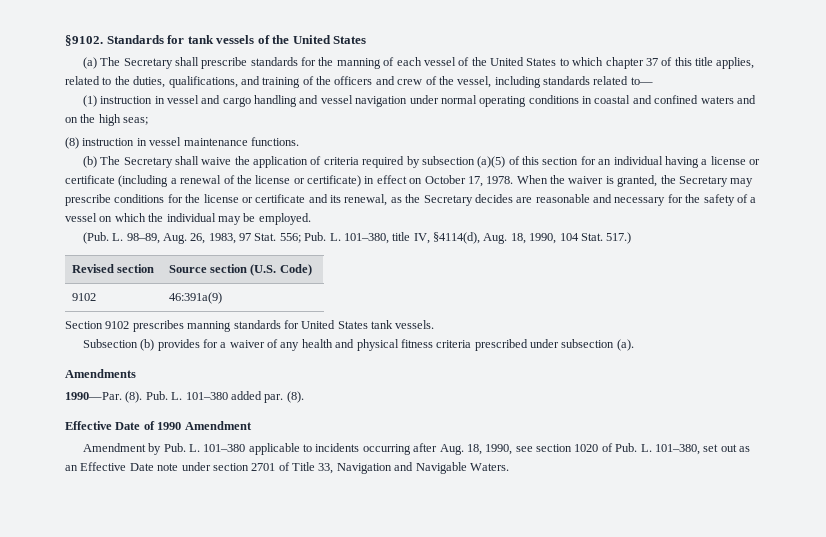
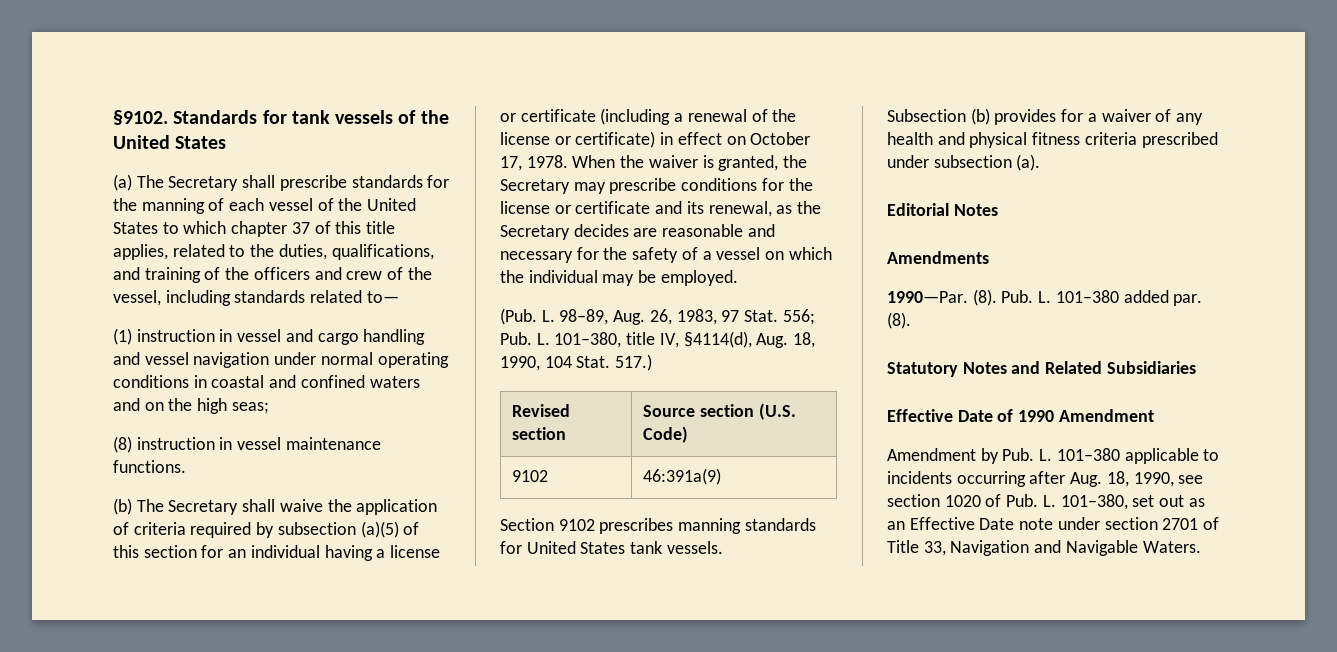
+ Editorial Notes
+ Statutory Notes and Related Subsidiaries

